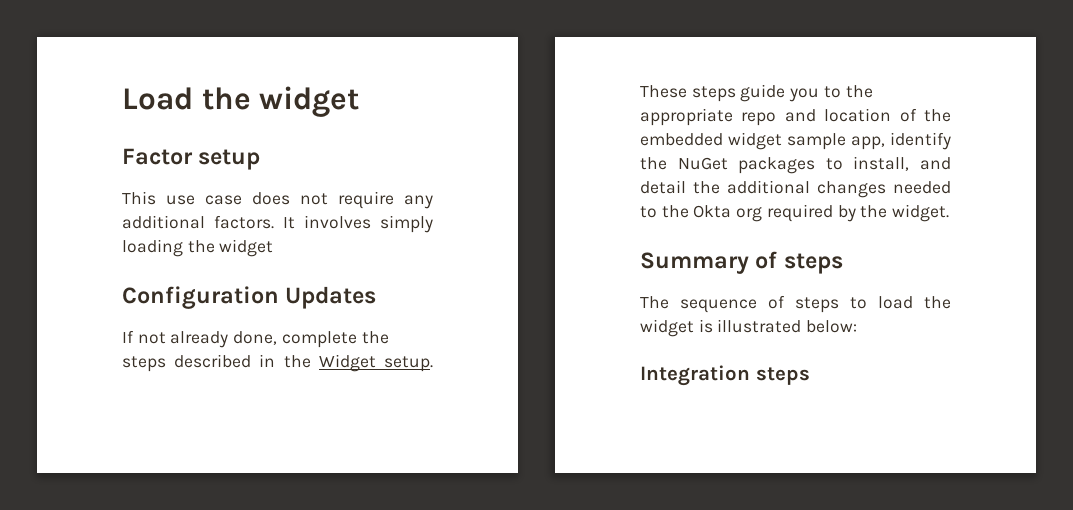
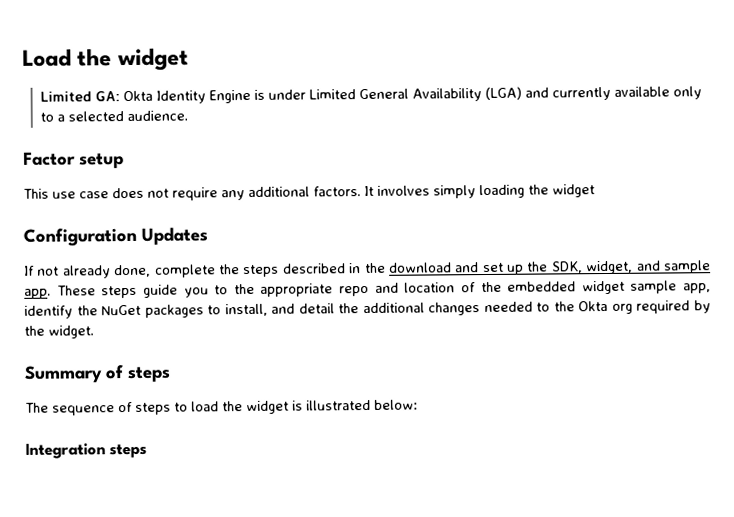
+ Limited GA: Okta Identity Engine is under Limited General Availability (LGA) and currently available only to a selected audience.
- If not already done, complete the steps described in the Widget setup.
+ If not already done, complete the steps described in the download and set up the SDK, widget, and sample app.

